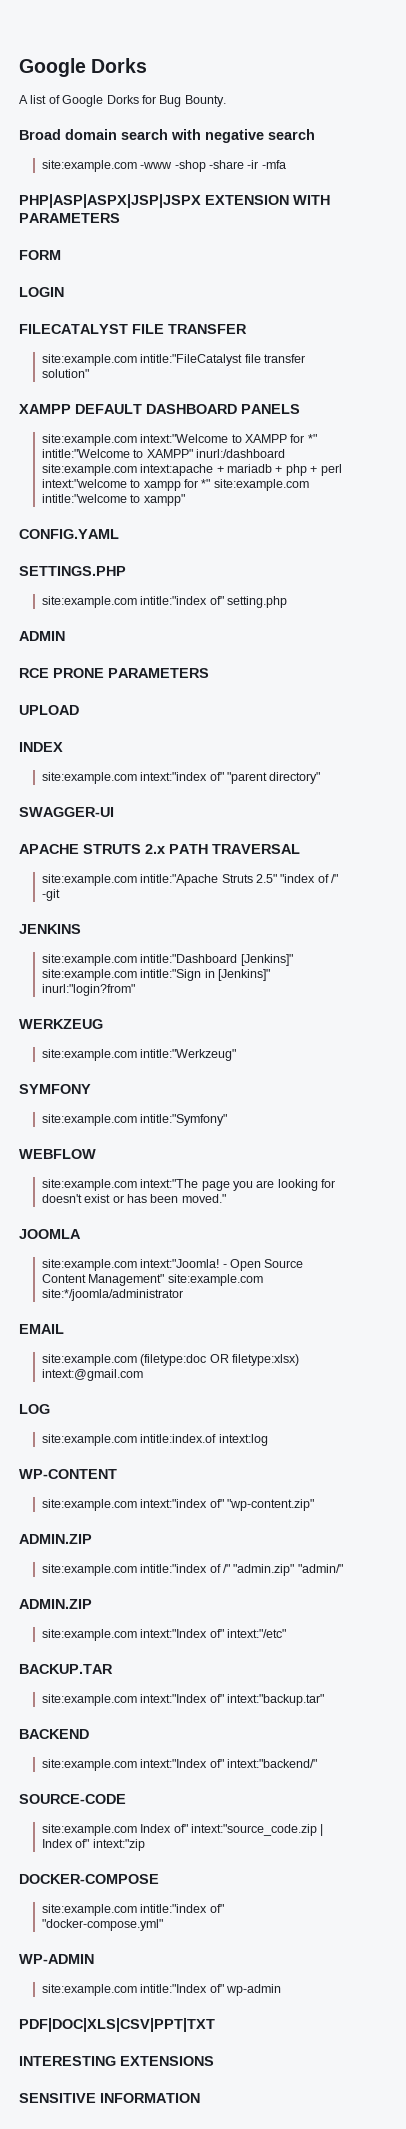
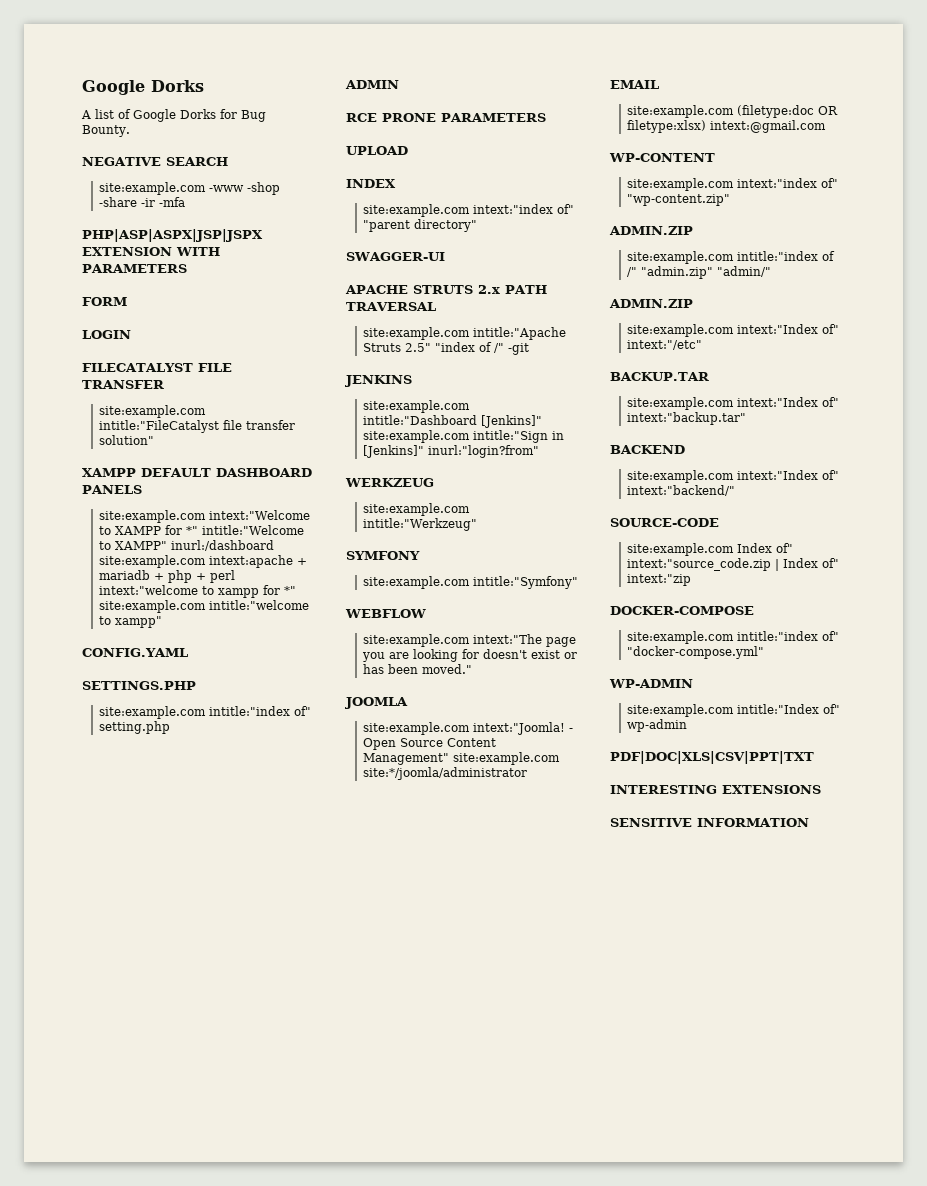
- Broad domain search with negative search
+ NEGATIVE SEARCH
- LOG
- site:example.com intitle:index.of intext:log

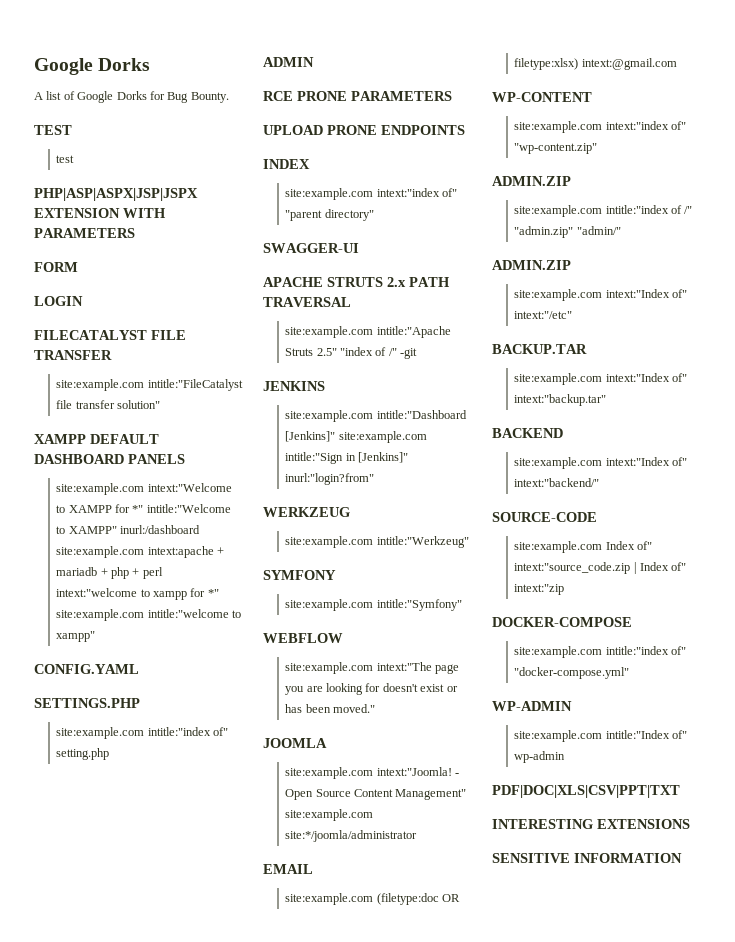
- NEGATIVE SEARCH
- site:example.com -www -shop -share -ir -mfa
+ TEST
+ test
- UPLOAD
+ UPLOAD PRONE ENDPOINTS

